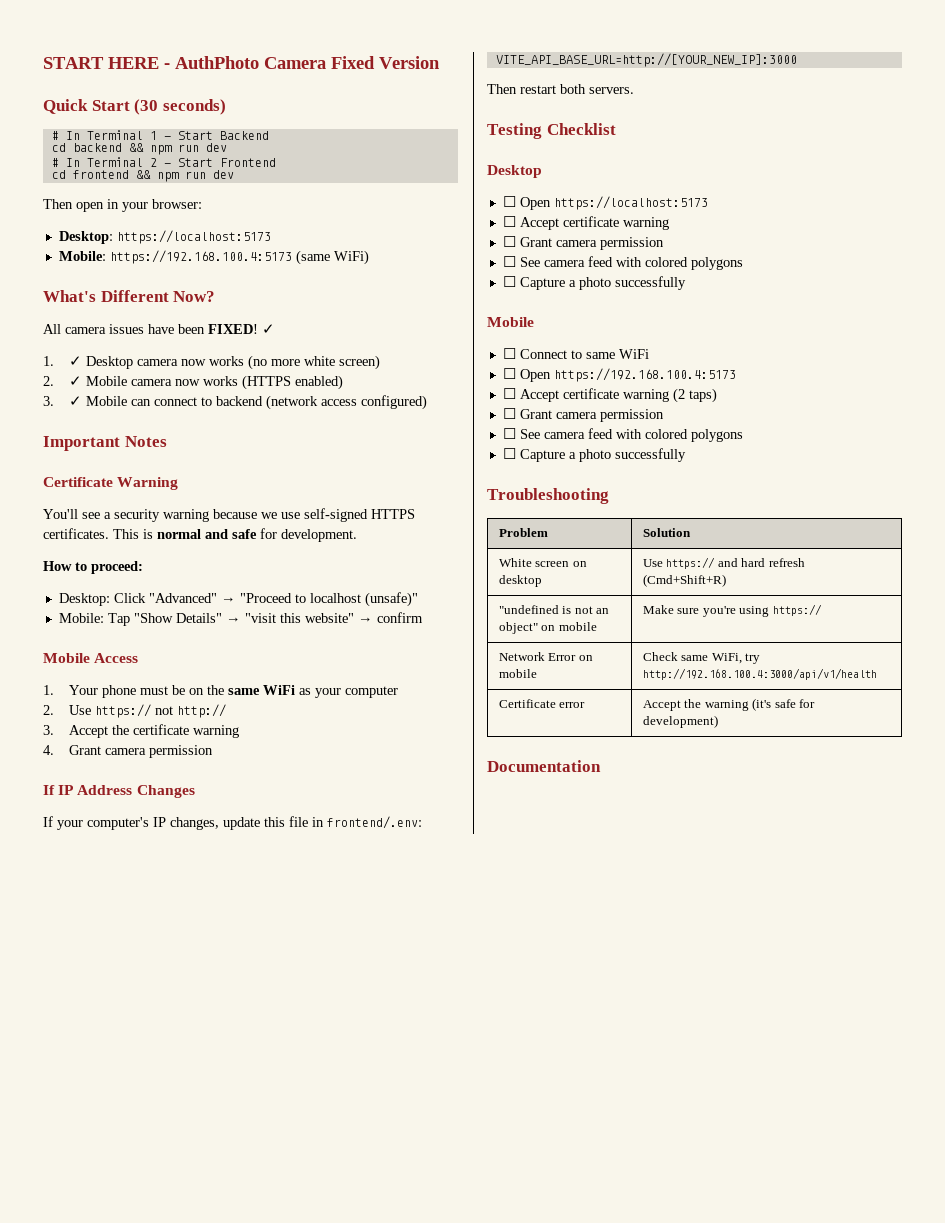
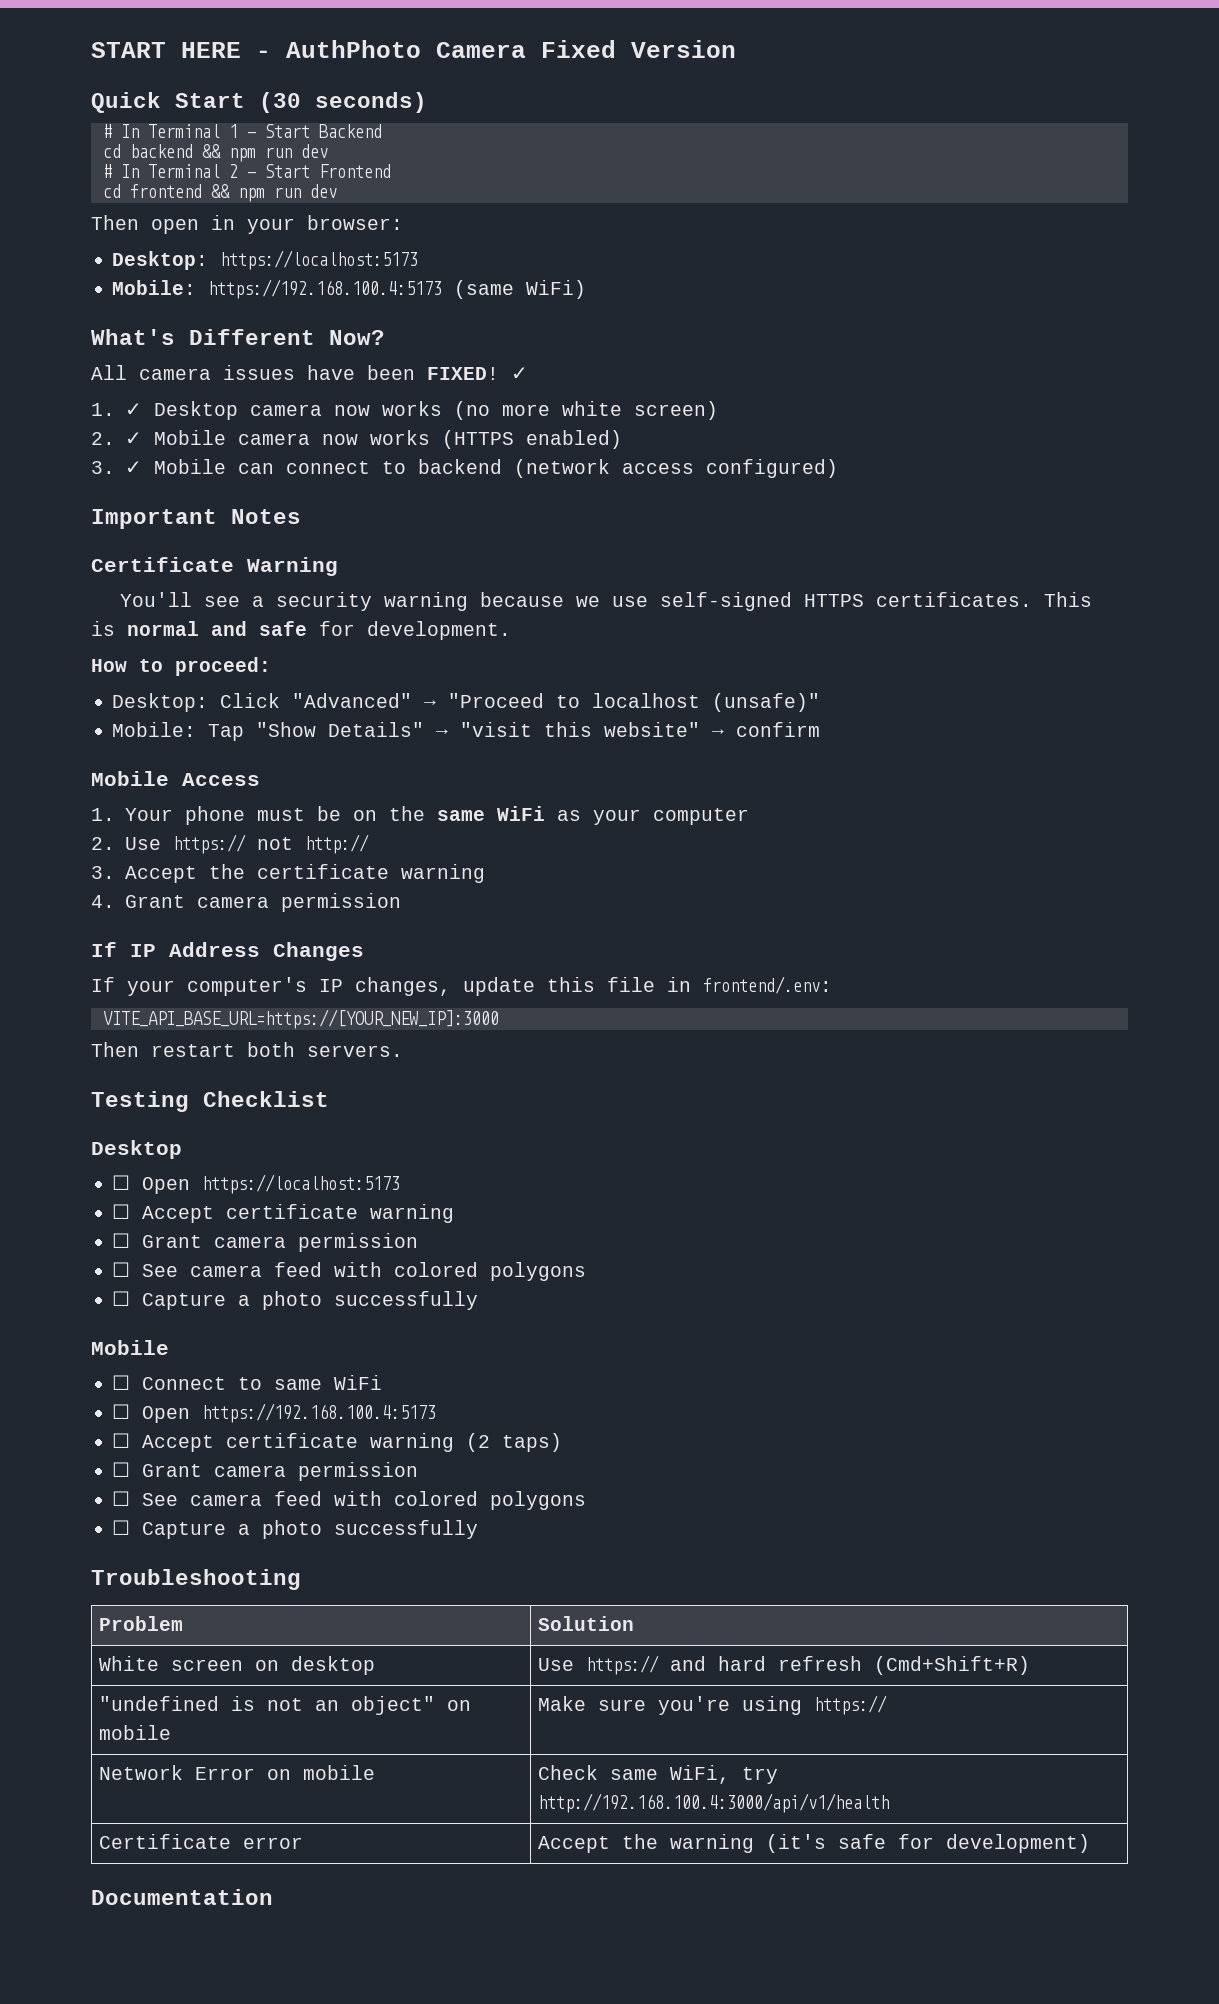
- VITE_API_BASE_URL=http://[YOUR_NEW_IP]:3000
+ VITE_API_BASE_URL=https://[YOUR_NEW_IP]:3000

